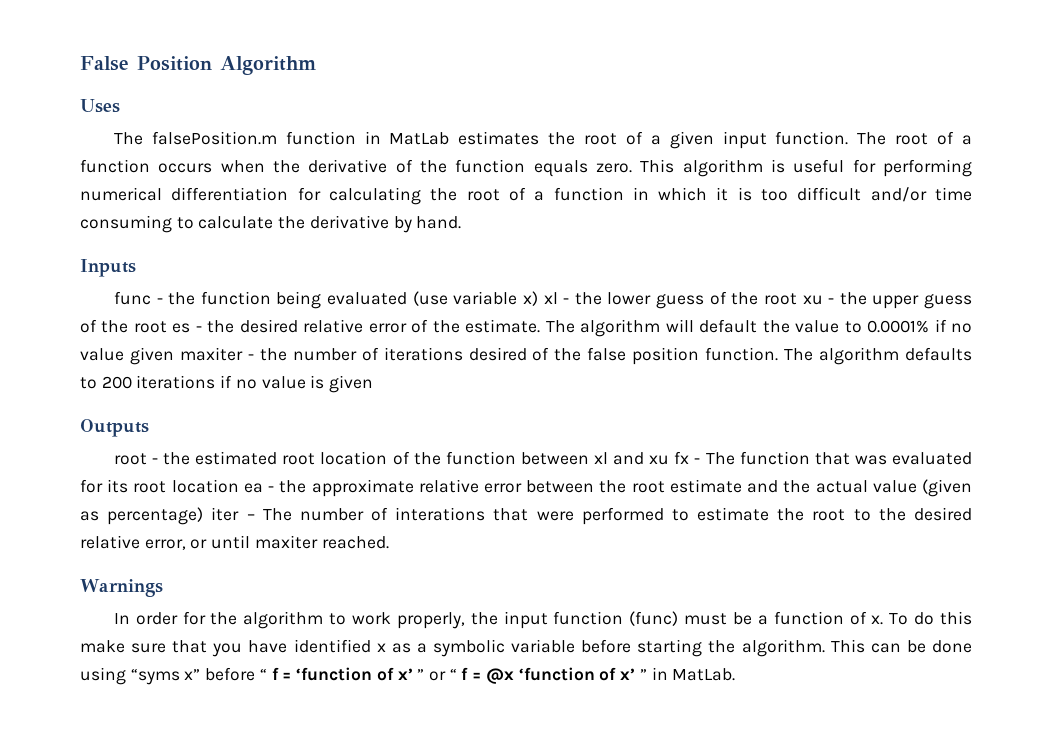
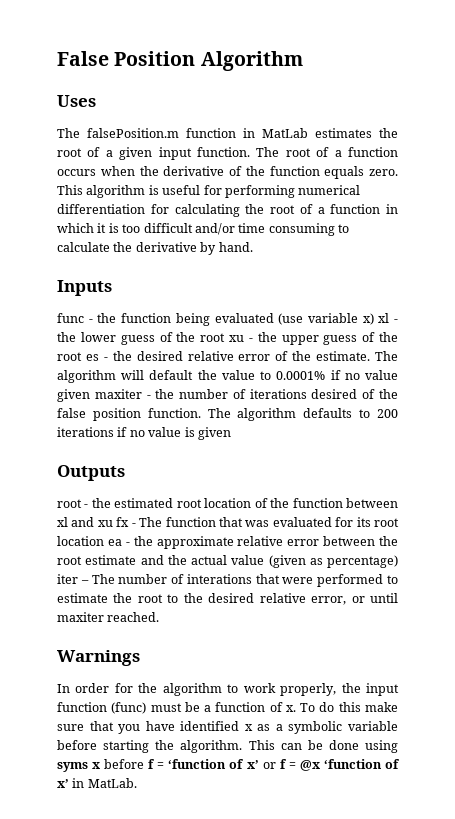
- This can be done using “syms x” before “ f = ‘function of x’ ” or “ f = @x ‘function of x’ ” in MatLab.
+ This can be done using syms x before f = ‘function of x’ or f = @x ‘function of x’ in MatLab.

